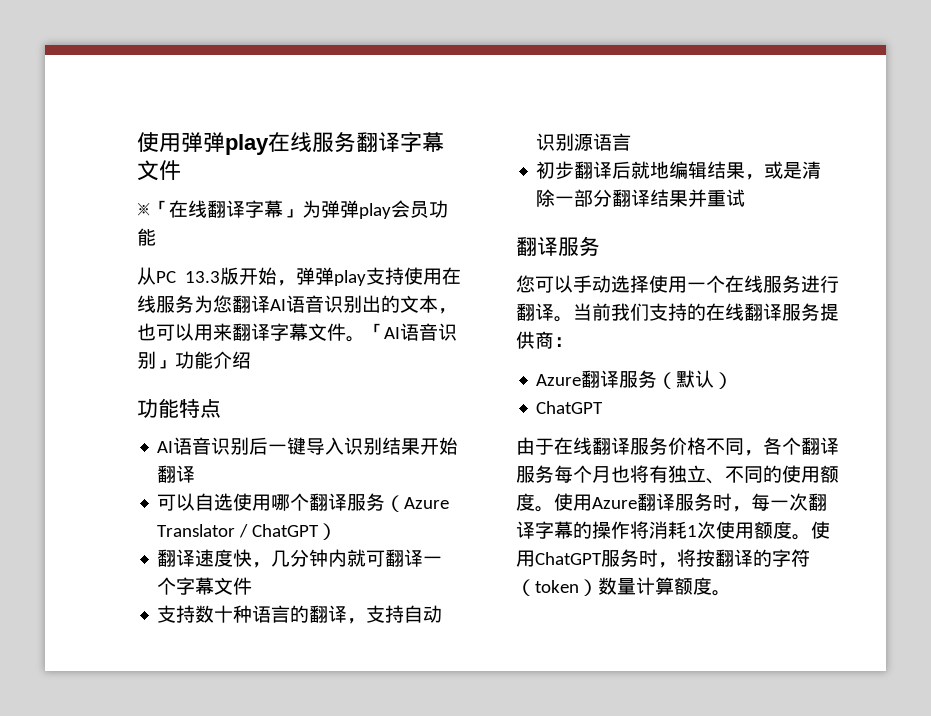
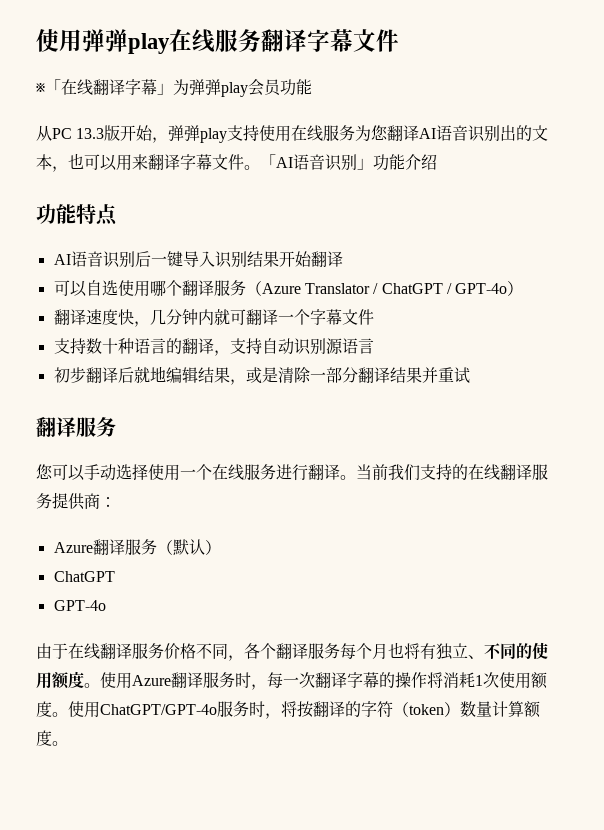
- 可以自选使用哪个翻译服务（Azure Translator / ChatGPT）
+ 可以自选使用哪个翻译服务（Azure Translator / ChatGPT / GPT-4o）
  Azure翻译服务（默认）
  ChatGPT
+ GPT-4o
- 使用ChatGPT服务时，将按翻译的字符（token）数量计算额度。
+ 使用ChatGPT/GPT-4o服务时，将按翻译的字符（token）数量计算额度。

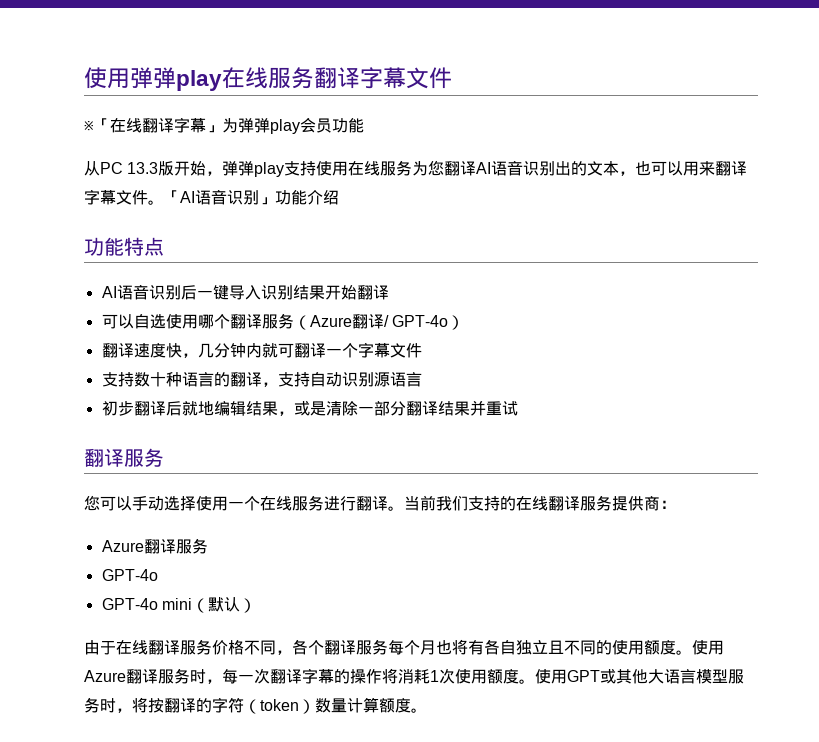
- 可以自选使用哪个翻译服务（Azure Translator / ChatGPT / GPT-4o）
+ 可以自选使用哪个翻译服务（Azure翻译/ GPT-4o）
  当前我们支持的在线翻译服务提供商：
- Azure翻译服务（默认）
- ChatGPT
+ Azure翻译服务
  GPT-4o
+ GPT-4o mini（默认）
- 由于在线翻译服务价格不同，各个翻译服务每个月也将有独立、不同的使用额度。
+ 由于在线翻译服务价格不同，各个翻译服务每个月也将有各自独立且不同的使用额度。
- 使用ChatGPT/GPT-4o服务时，将按翻译的字符（token）数量计算额度。
+ 使用GPT或其他大语言模型服务时，将按翻译的字符（token）数量计算额度。

